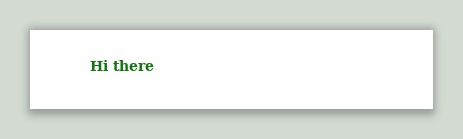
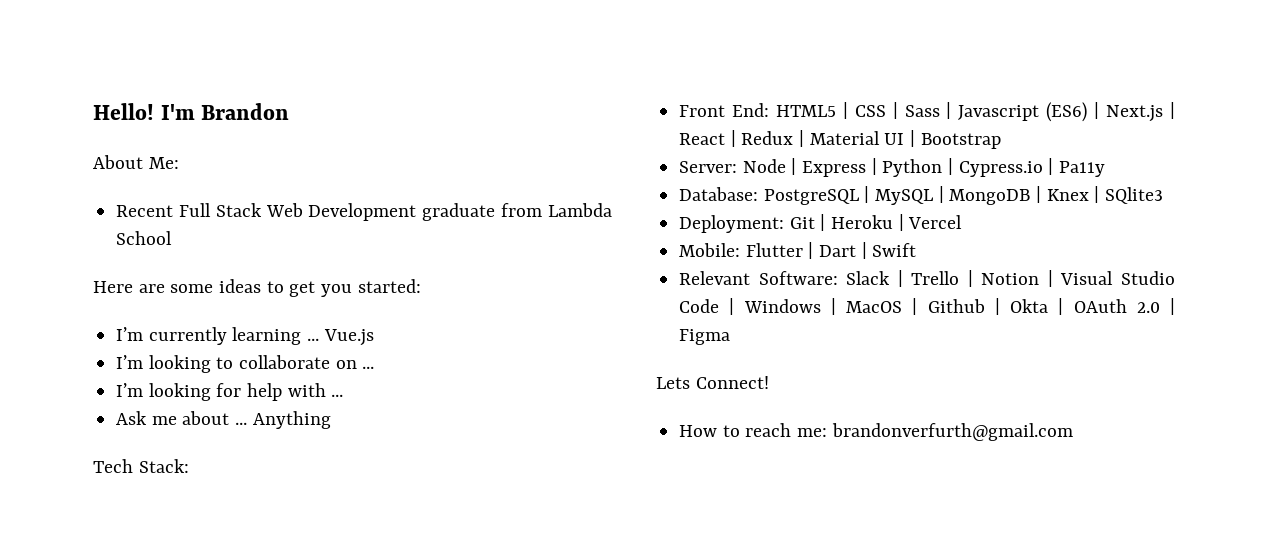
- Hi there
+ Hello! I'm Brandon
+ About Me:
+ Recent Full Stack Web Development graduate from Lambda School
+ Here are some ideas to get you started:
+ I’m currently learning ... Vue.js
+ I’m looking to collaborate on ...
+ I’m looking for help with ...
+ Ask me about ... Anything
+ Tech Stack:
+ Front End: HTML5 | CSS | Sass | Javascript (ES6) | Next.js | React | Redux | Material UI | Bootstrap
+ Server: Node | Express | Python | Cypress.io | Pa11y
+ Database: PostgreSQL | MySQL | MongoDB | Knex | SQlite3
+ Deployment: Git | Heroku | Vercel
+ Mobile: Flutter | Dart | Swift
+ Relevant Software: Slack | Trello | Notion | Visual Studio Code | Windows | MacOS | Github | Okta | OAuth 2.0 | Figma
+ Lets Connect!
+ How to reach me: brandonverfurth@gmail.com

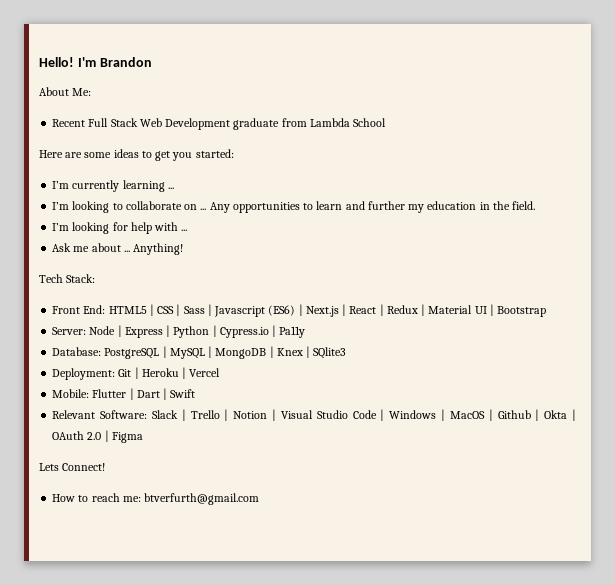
- Vue.js
+ Any opportunities to learn and further my education in the field.
- Anything
+ Anything!
- How to reach me: brandonverfurth@gmail.com
+ How to reach me: btverfurth@gmail.com

